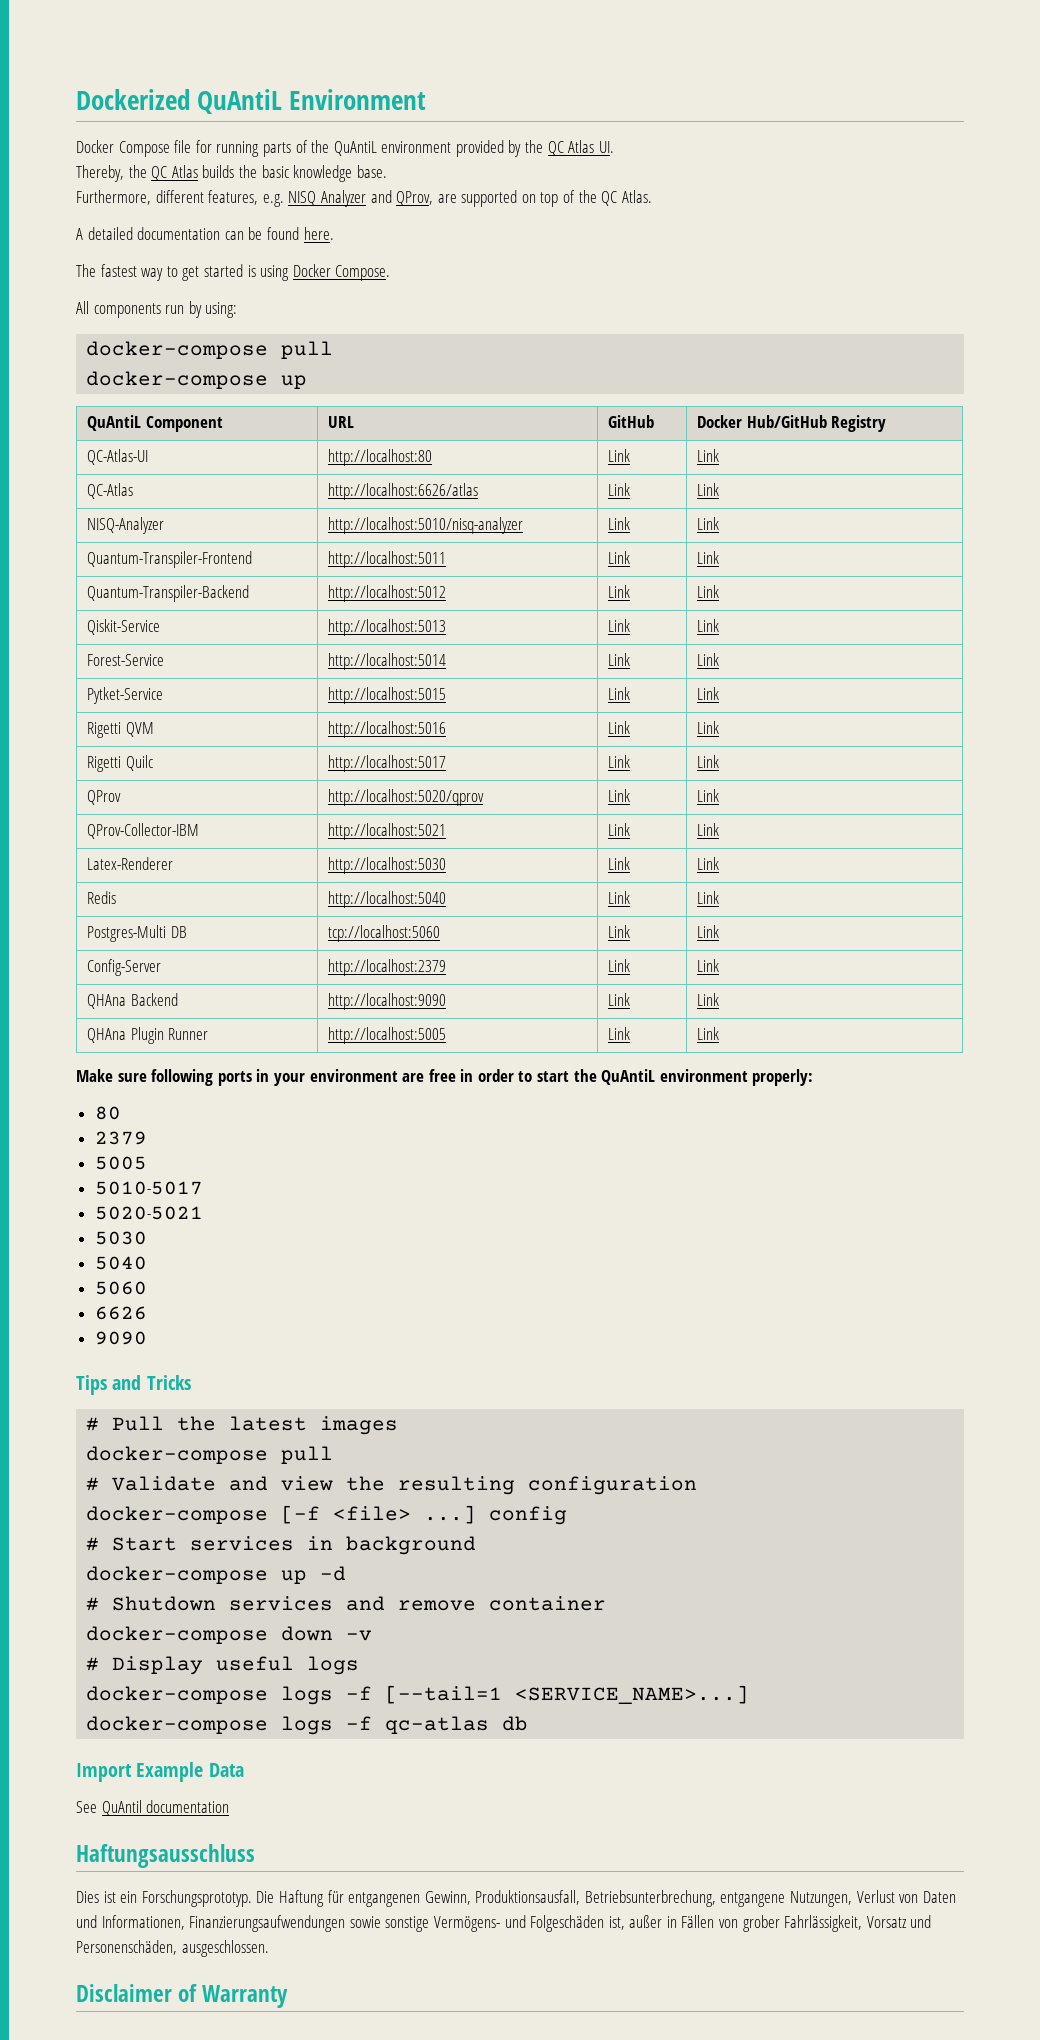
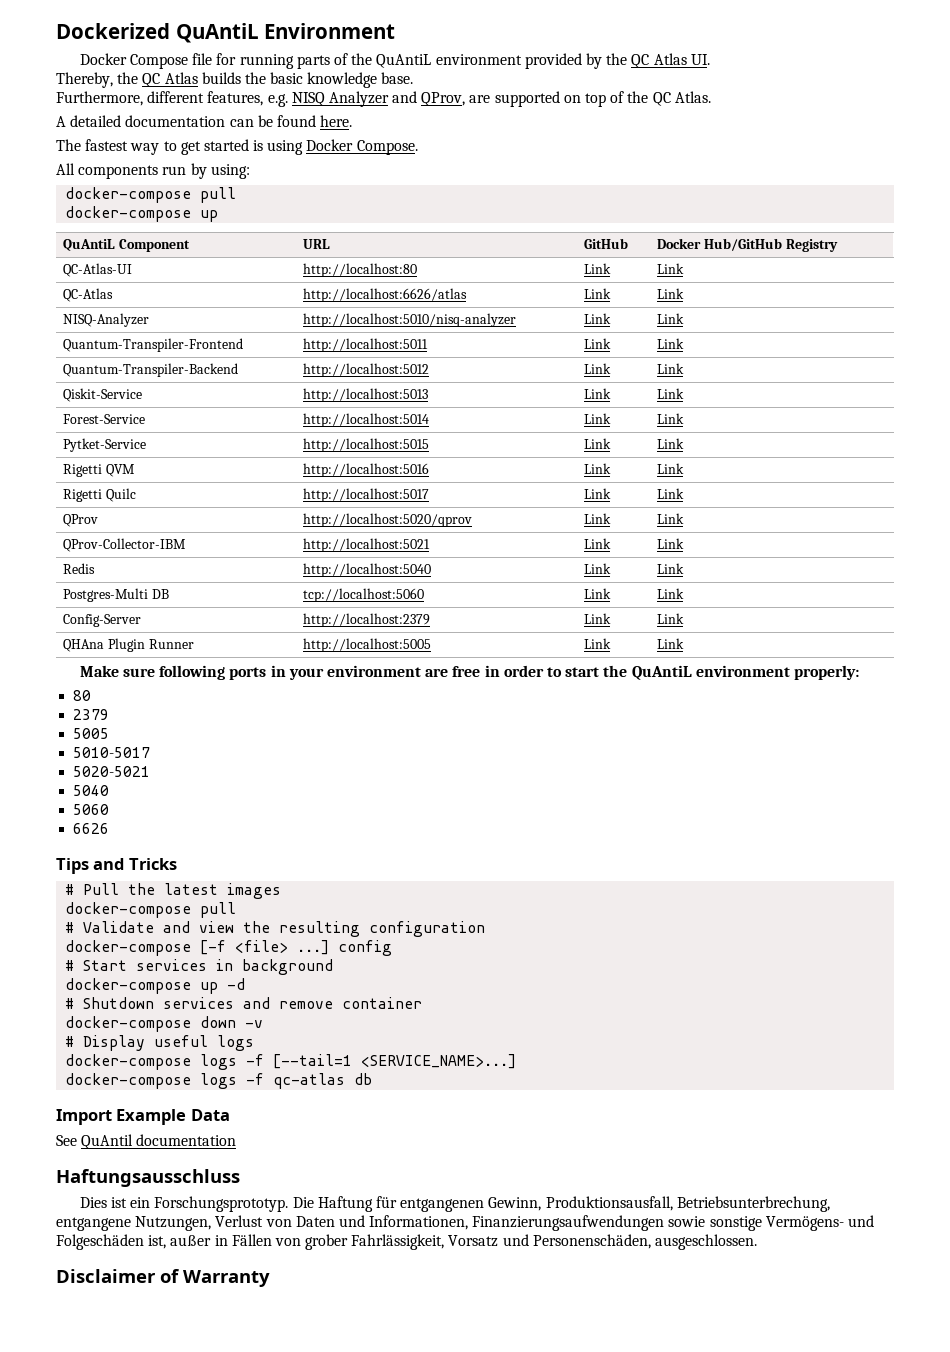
- Latex-Renderer | http://localhost:5030 | Link | Link
- QHAna Backend | http://localhost:9090 | Link | Link
- 5030
- 9090

